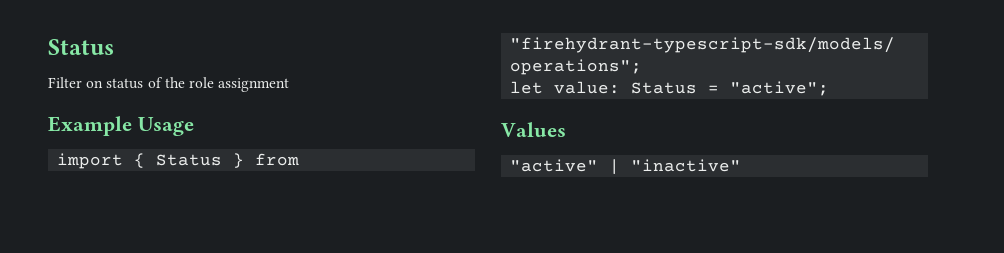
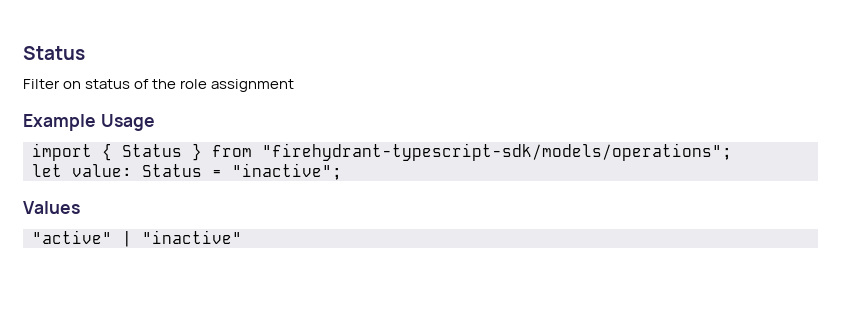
- let value: Status = "active";
+ let value: Status = "inactive";

